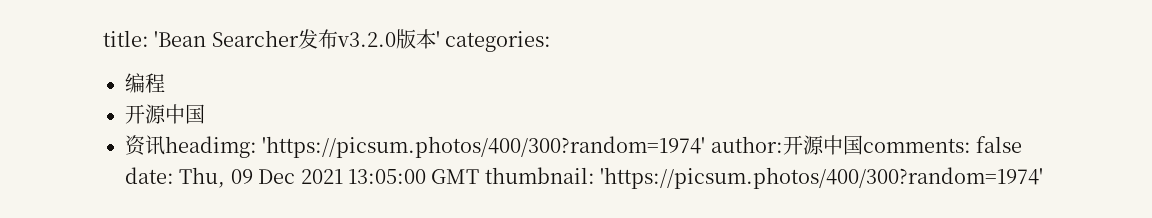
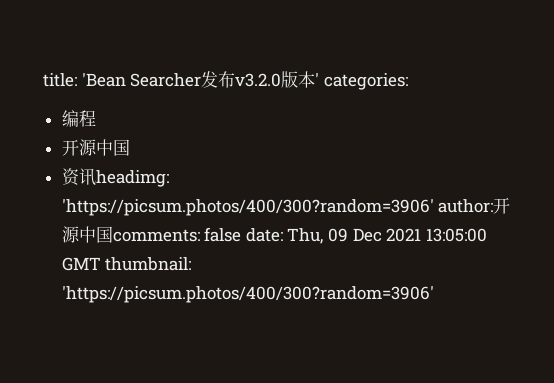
- 资讯headimg: 'https://picsum.photos/400/300?random=1974' author:开源中国comments: false date: Thu, 09 Dec 2021 13:05:00 GMT thumbnail: 'https://picsum.photos/400/300?random=1974'
+ 资讯headimg: 'https://picsum.photos/400/300?random=3906' author:开源中国comments: false date: Thu, 09 Dec 2021 13:05:00 GMT thumbnail: 'https://picsum.photos/400/300?random=3906'

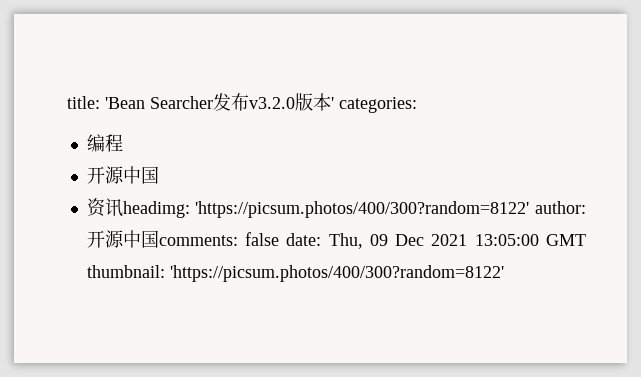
- 资讯headimg: 'https://picsum.photos/400/300?random=3906' author:开源中国comments: false date: Thu, 09 Dec 2021 13:05:00 GMT thumbnail: 'https://picsum.photos/400/300?random=3906'
+ 资讯headimg: 'https://picsum.photos/400/300?random=8122' author:开源中国comments: false date: Thu, 09 Dec 2021 13:05:00 GMT thumbnail: 'https://picsum.photos/400/300?random=8122'

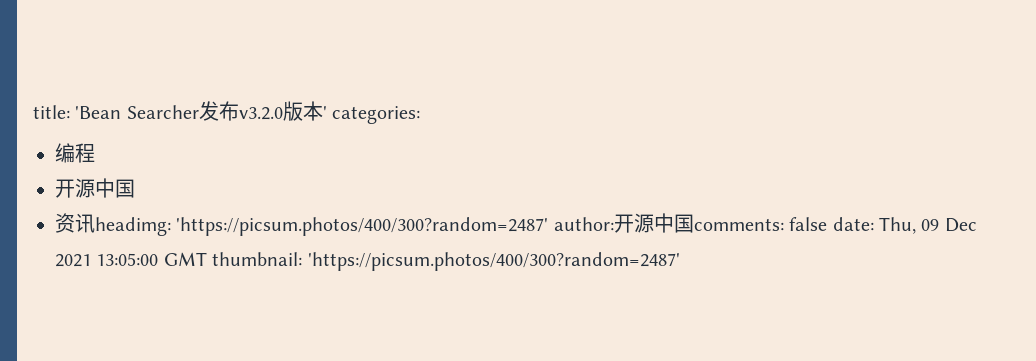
- 资讯headimg: 'https://picsum.photos/400/300?random=8122' author:开源中国comments: false date: Thu, 09 Dec 2021 13:05:00 GMT thumbnail: 'https://picsum.photos/400/300?random=8122'
+ 资讯headimg: 'https://picsum.photos/400/300?random=2487' author:开源中国comments: false date: Thu, 09 Dec 2021 13:05:00 GMT thumbnail: 'https://picsum.photos/400/300?random=2487'

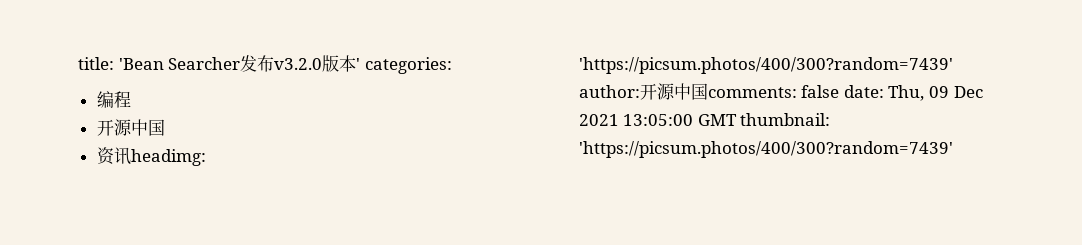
- 资讯headimg: 'https://picsum.photos/400/300?random=2487' author:开源中国comments: false date: Thu, 09 Dec 2021 13:05:00 GMT thumbnail: 'https://picsum.photos/400/300?random=2487'
+ 资讯headimg: 'https://picsum.photos/400/300?random=7439' author:开源中国comments: false date: Thu, 09 Dec 2021 13:05:00 GMT thumbnail: 'https://picsum.photos/400/300?random=7439'

